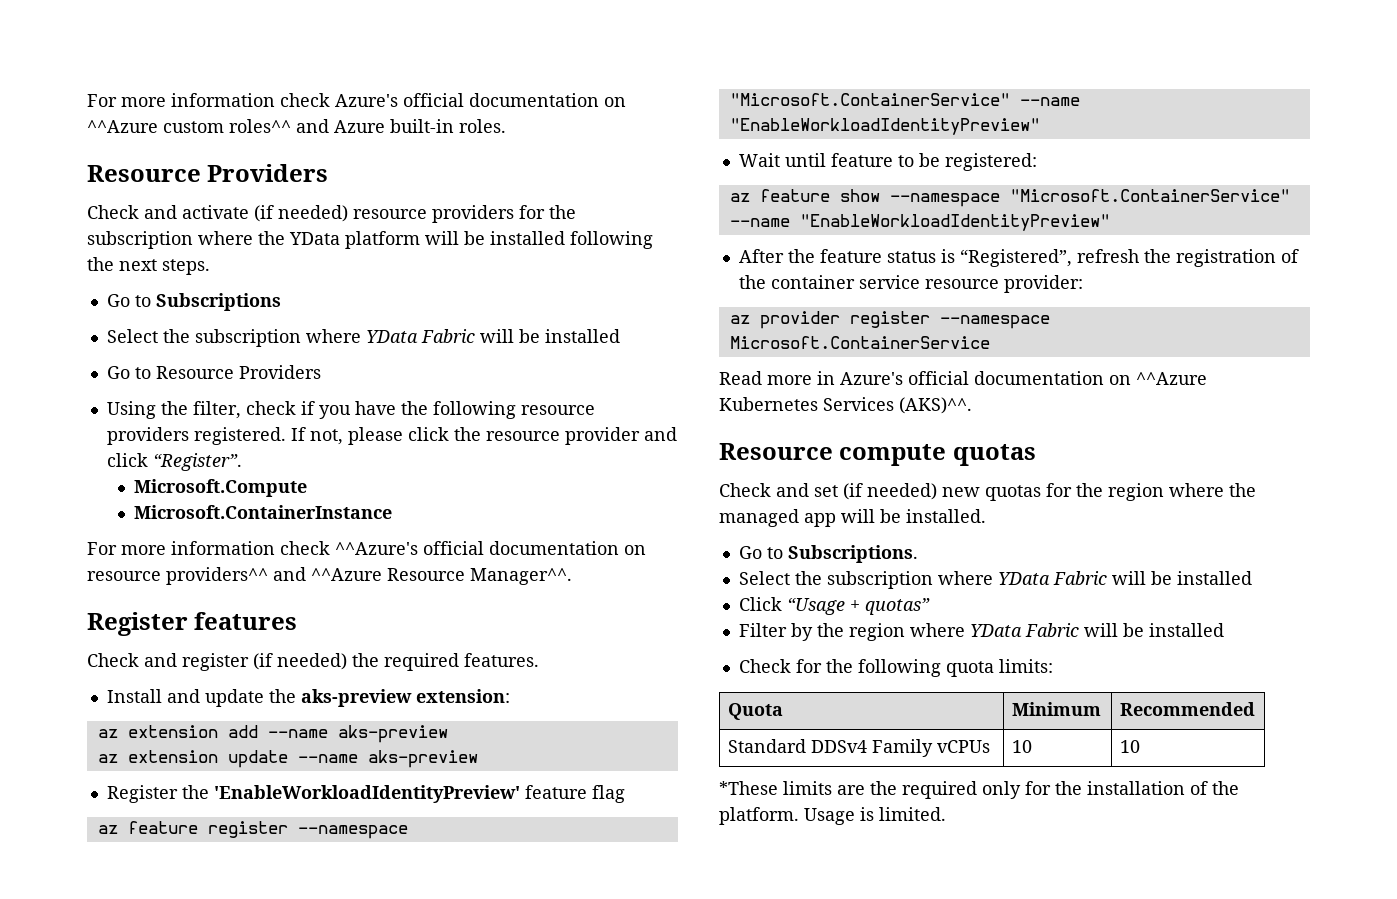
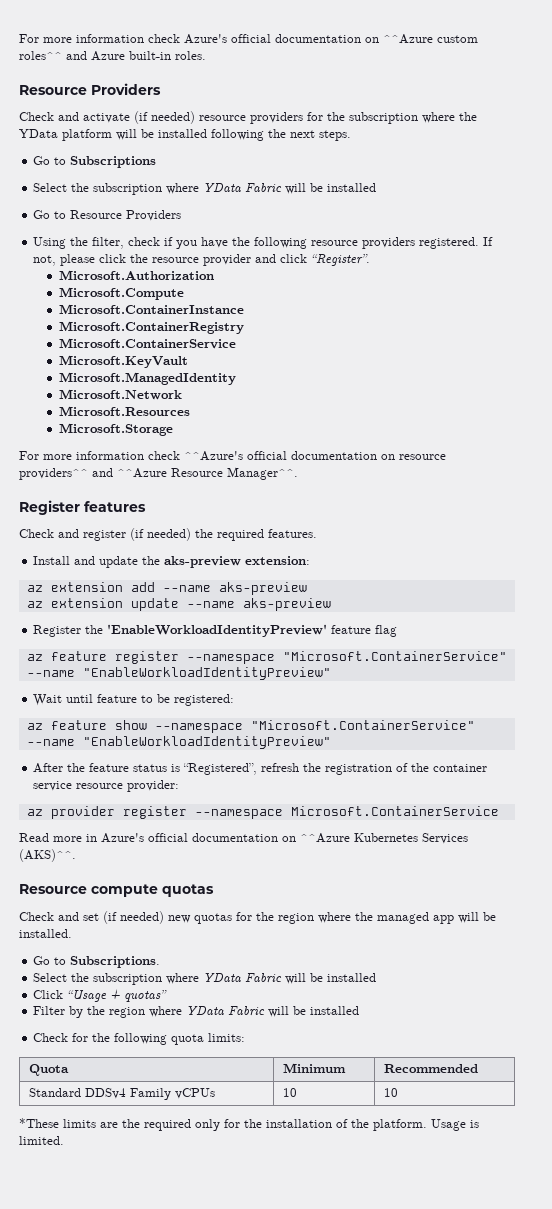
+ Microsoft.Authorization
+ Microsoft.ContainerRegistry
+ Microsoft.ContainerService
+ Microsoft.KeyVault
+ Microsoft.ManagedIdentity
+ Microsoft.Network
+ Microsoft.Resources
+ Microsoft.Storage

